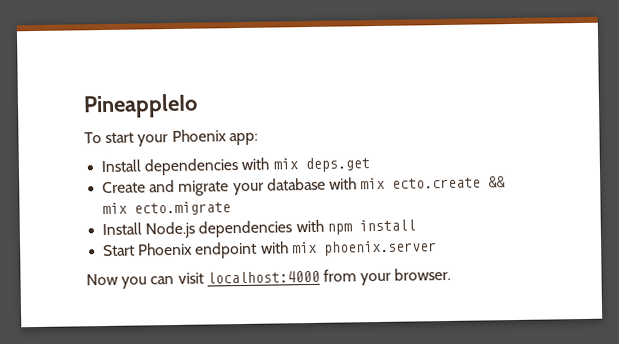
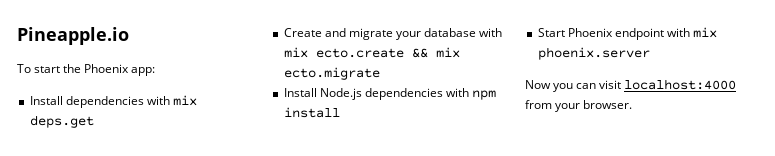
- PineappleIo
+ Pineapple.io
- To start your Phoenix app:
+ To start the Phoenix app:

